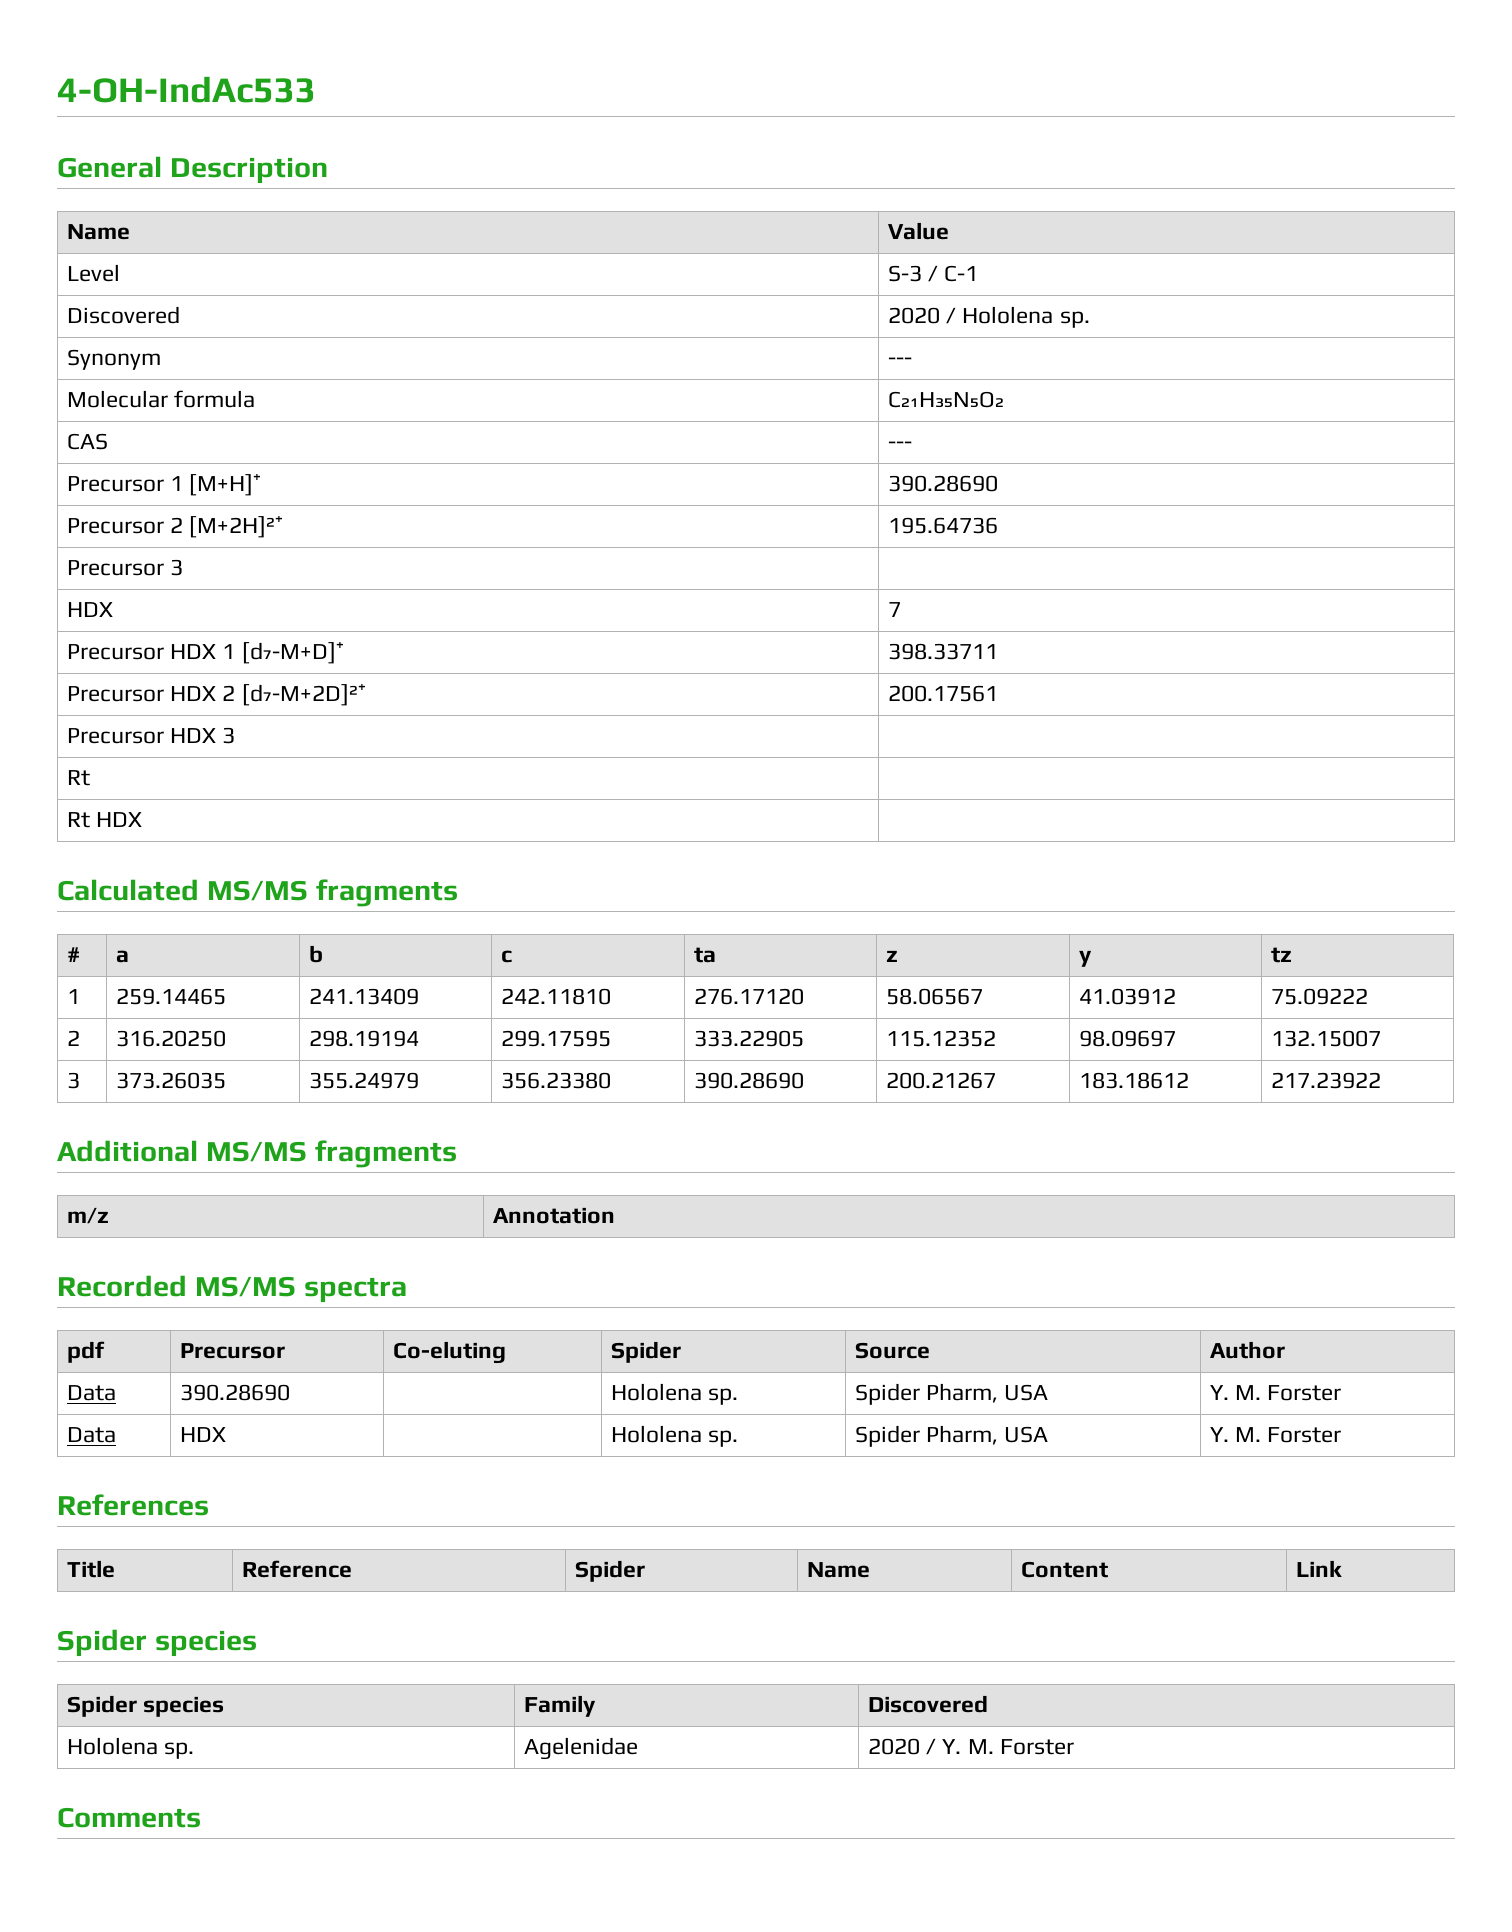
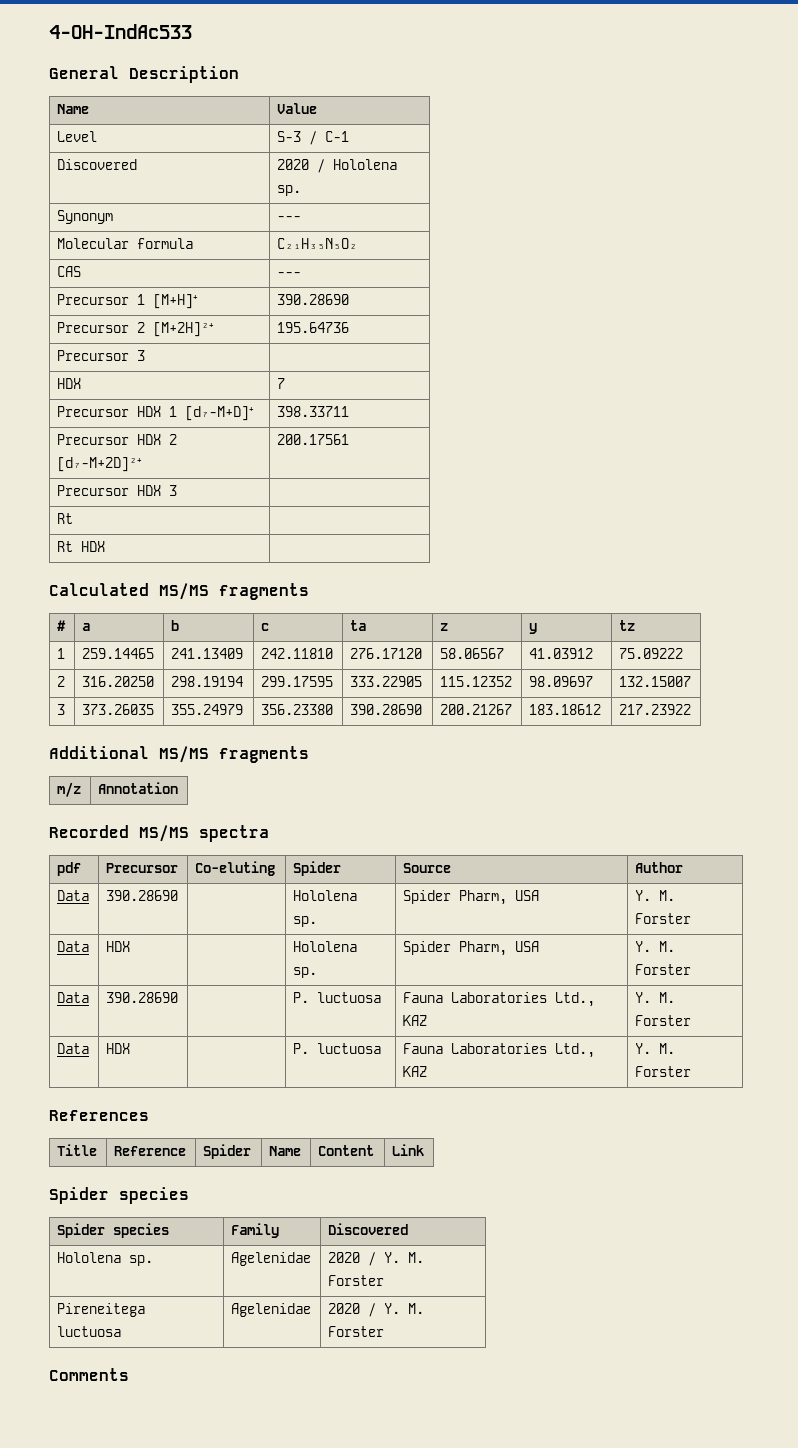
+ Data | 390.28690 | | P. luctuosa | Fauna Laboratories Ltd., KAZ | Y. M. Forster
+ Data | HDX | | P. luctuosa | Fauna Laboratories Ltd., KAZ | Y. M. Forster
+ Pireneitega luctuosa | Agelenidae | 2020 / Y. M. Forster

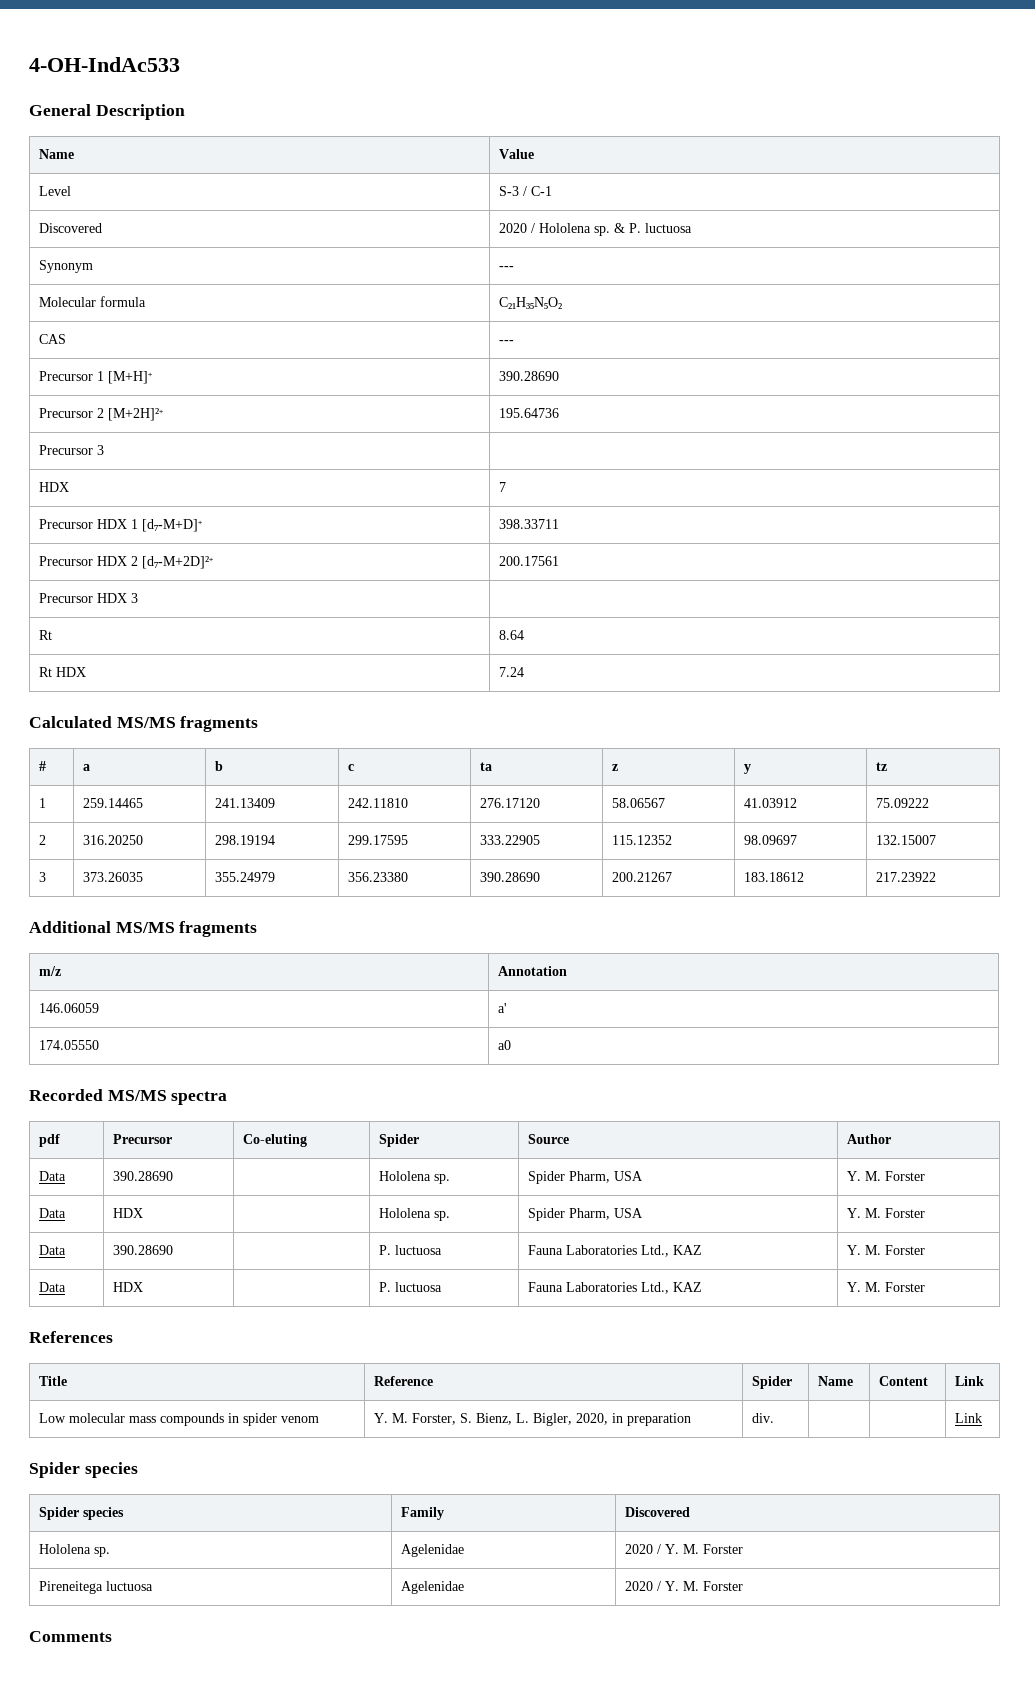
- Discovered | 2020 / Hololena sp.
+ Discovered | 2020 / Hololena sp. & P. luctuosa
- Rt |
+ Rt | 8.64
- Rt HDX |
+ Rt HDX | 7.24
+ 146.06059 | a'
+ 174.05550 | a0
+ Low molecular mass compounds in spider venom | Y. M. Forster, S. Bienz, L. Bigler, 2020, in preparation | div. | | | Link

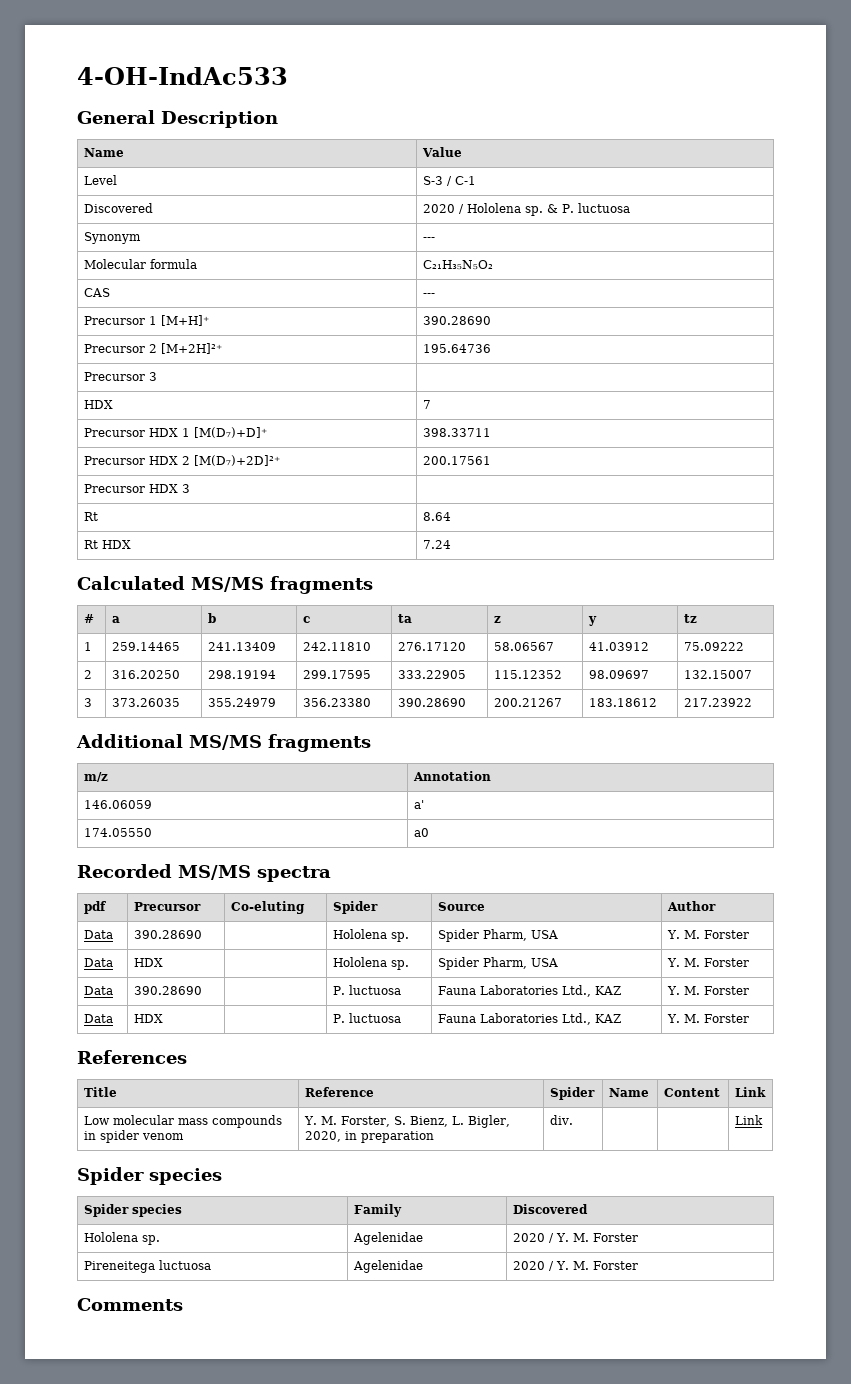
- Precursor HDX 1 [d₇-M+D]⁺ | 398.33711
+ Precursor HDX 1 [M(D₇)+D]⁺ | 398.33711
- Precursor HDX 2 [d₇-M+2D]²⁺ | 200.17561
+ Precursor HDX 2 [M(D₇)+2D]²⁺ | 200.17561

